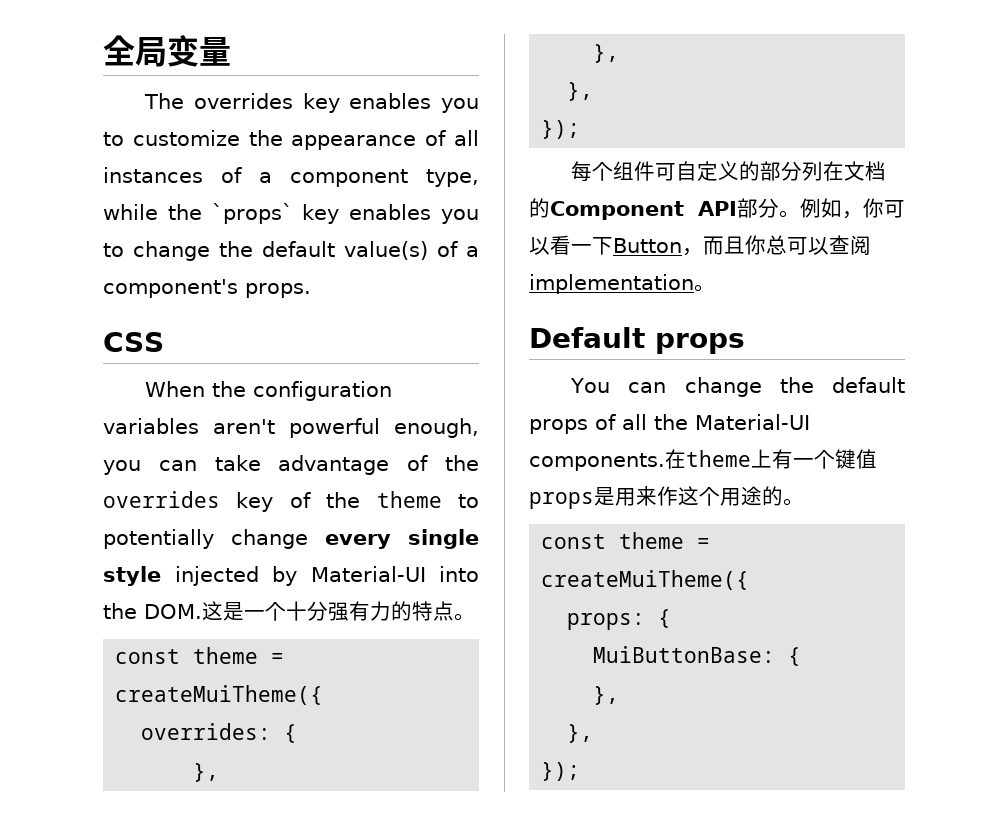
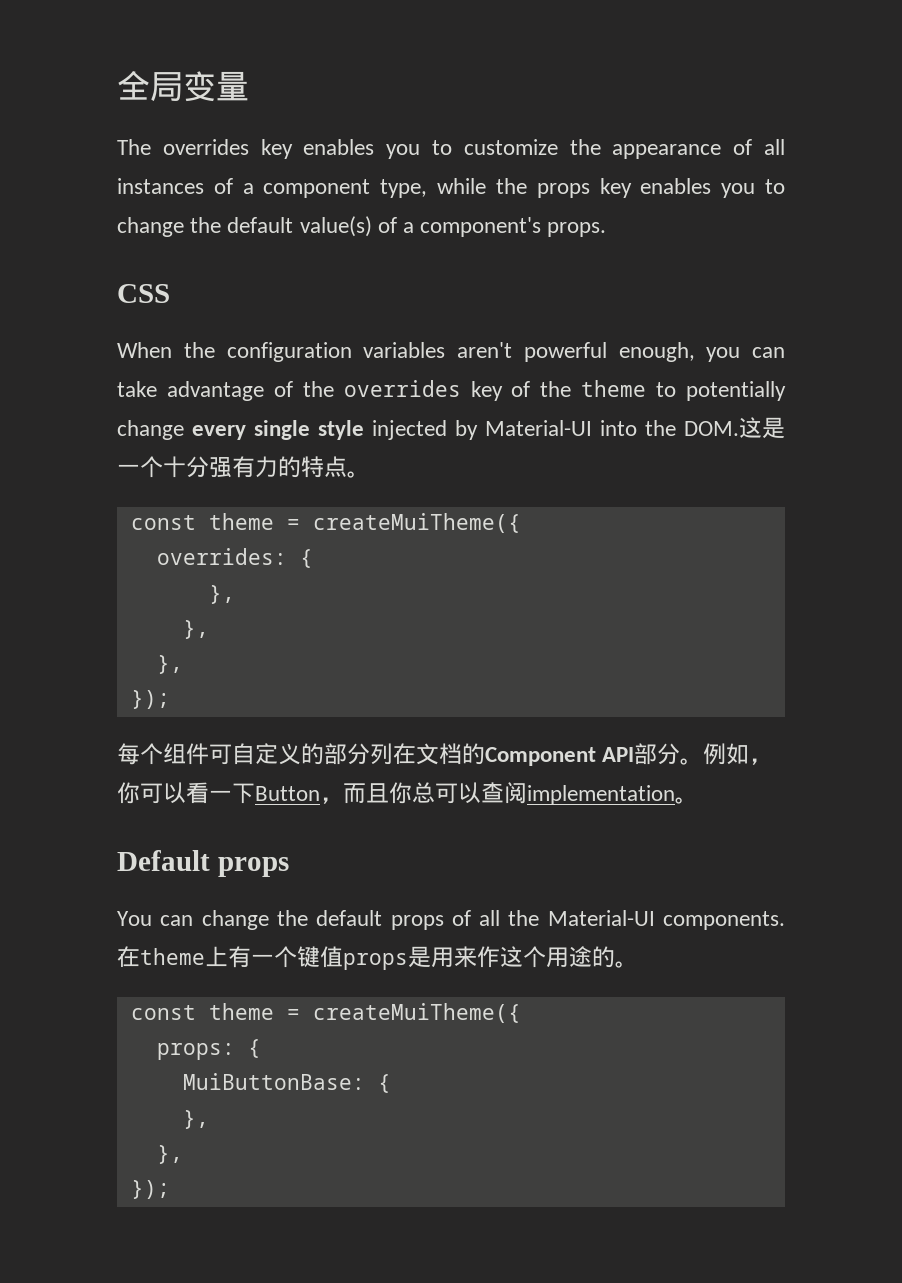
- The overrides key enables you to customize the appearance of all instances of a component type, while the `props` key enables you to change the default value(s) of a component's props.
+ The overrides key enables you to customize the appearance of all instances of a component type, while the props key enables you to change the default value(s) of a component's props.

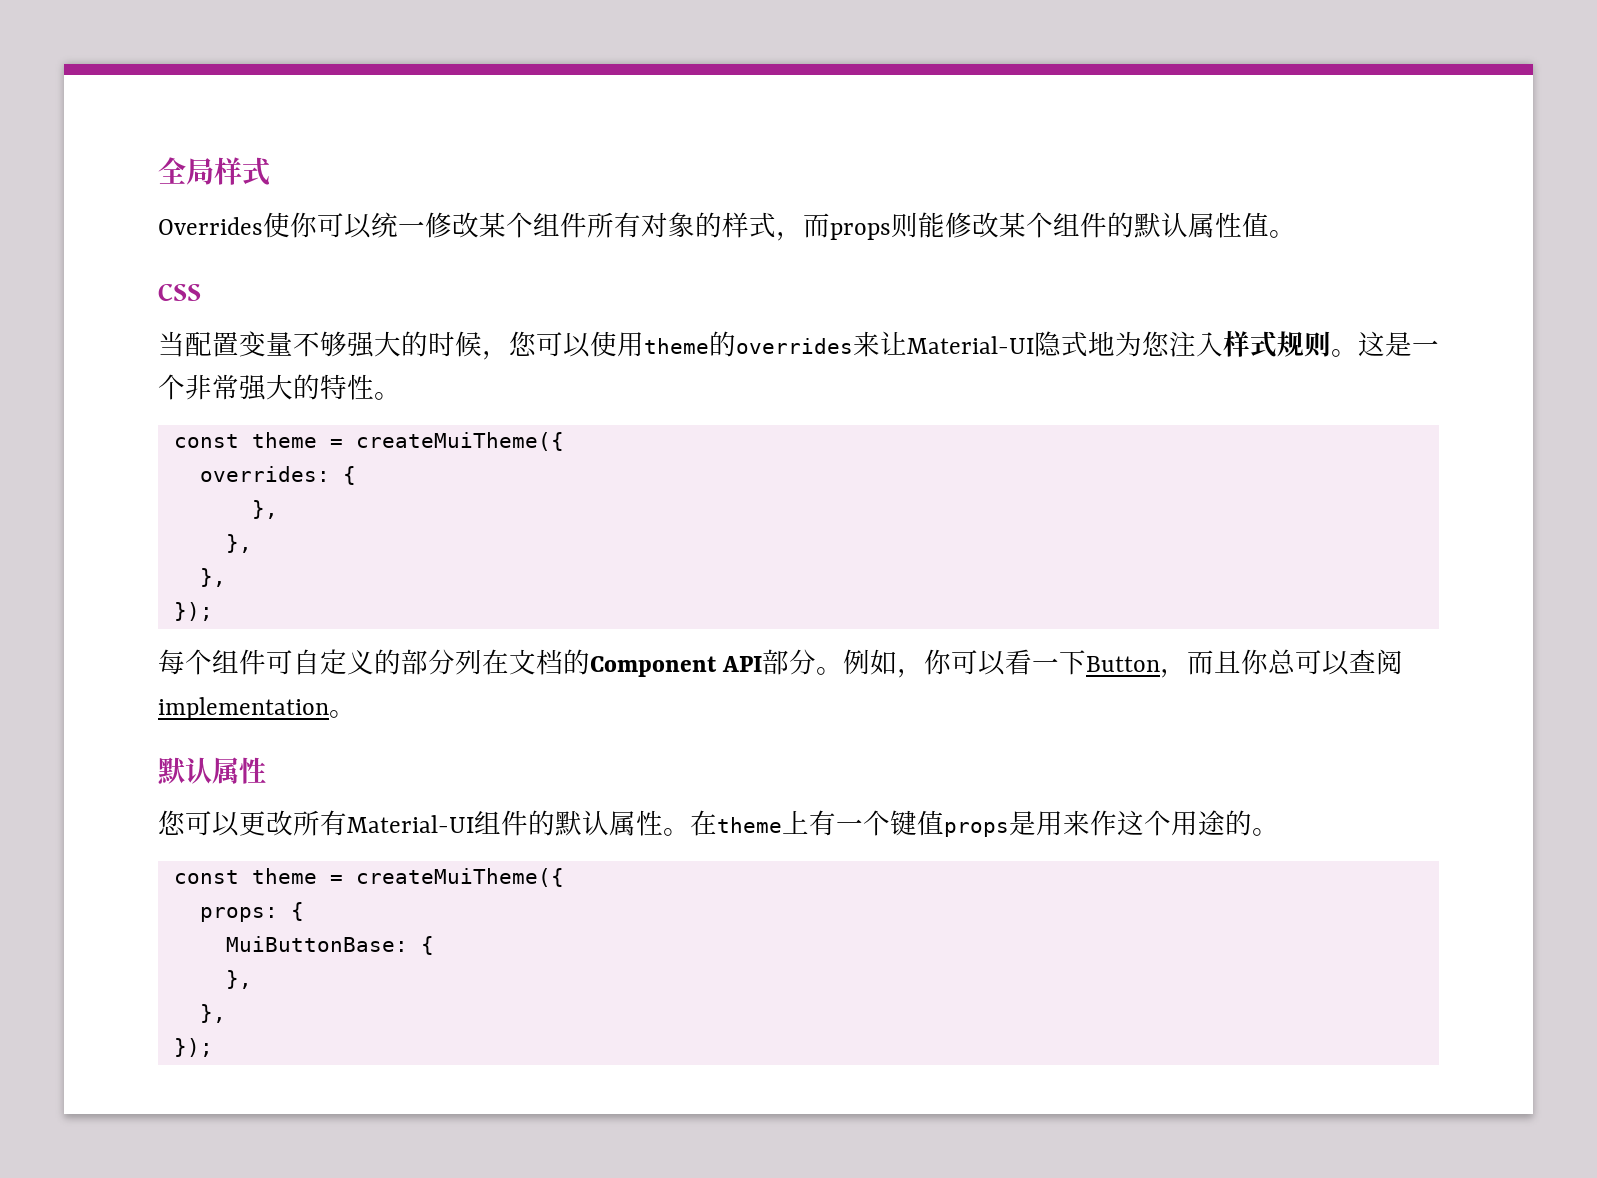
- 全局变量
- The overrides key enables you to customize the appearance of all instances of a component type, while the props key enables you to change the default value(s) of a component's props.
+ 全局样式
+ Overrides使你可以统一修改某个组件所有对象的样式，而props则能修改某个组件的默认属性值。
  CSS
- When the configuration variables aren't powerful enough, you can take advantage of the overrides key of the theme to potentially change every single style injected by Material-UI into the DOM.这是一个十分强有力的特点。
+ 当配置变量不够强大的时候，您可以使用theme的overrides来让Material-UI隐式地为您注入样式规则。这是一个非常强大的特性。
  例如，你可以看一下Button，而且你总可以查阅implementation。
- Default props
- You can change the default props of all the Material-UI components.
+ 默认属性
+ 您可以更改所有Material-UI组件的默认属性。

